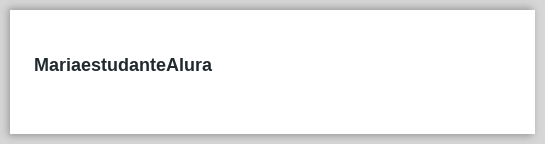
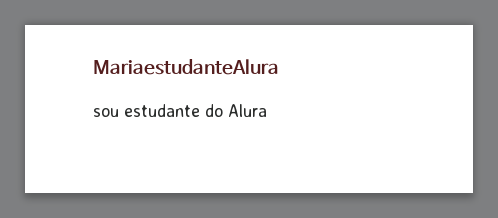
+ sou estudante do Alura

